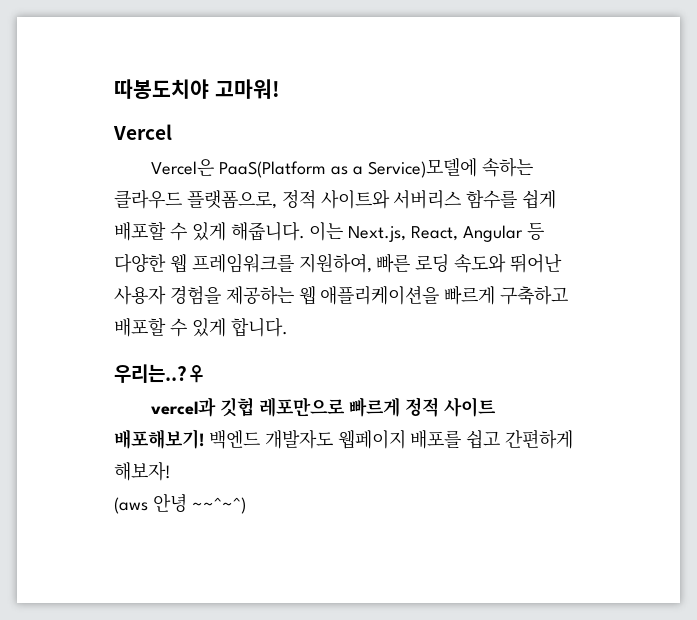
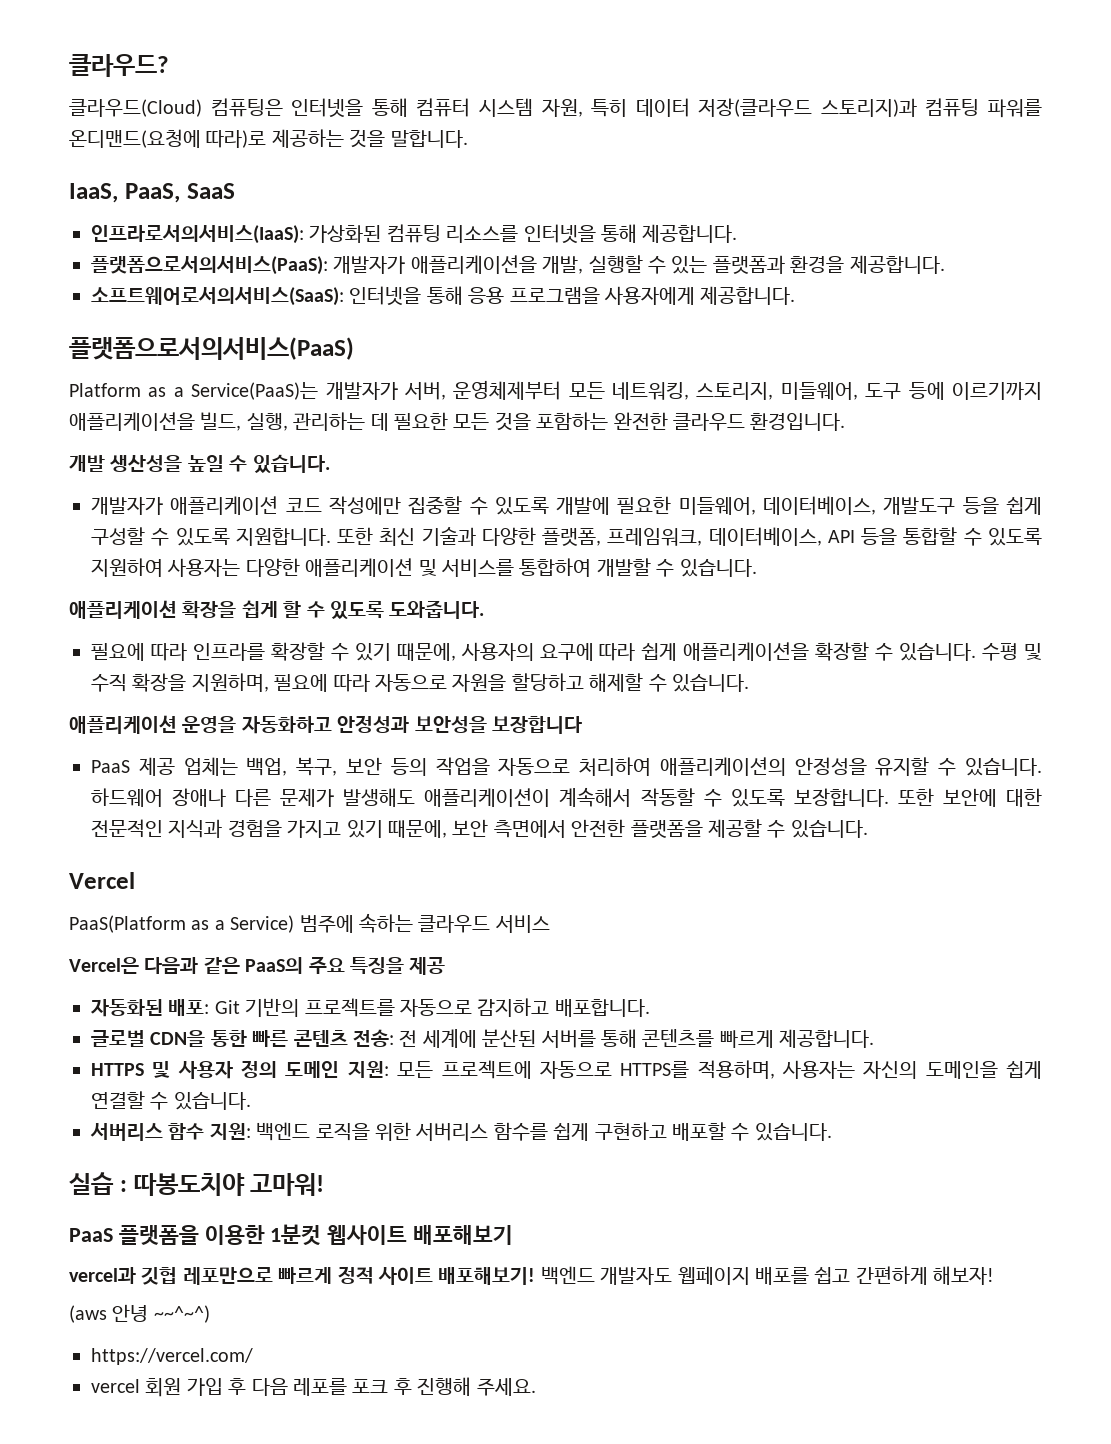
- 따봉도치야 고마워!
+ 클라우드?
+ 클라우드(Cloud) 컴퓨팅은 인터넷을 통해 컴퓨터 시스템 자원, 특히 데이터 저장(클라우드 스토리지)과 컴퓨팅 파워를 온디맨드(요청에 따라)로 제공하는 것을 말합니다.
+ IaaS, PaaS, SaaS
+ 인프라로서의서비스(IaaS): 가상화된 컴퓨팅 리소스를 인터넷을 통해 제공합니다.
+ 플랫폼으로서의서비스(PaaS): 개발자가 애플리케이션을 개발, 실행할 수 있는 플랫폼과 환경을 제공합니다.
+ 소프트웨어로서의서비스(SaaS): 인터넷을 통해 응용 프로그램을 사용자에게 제공합니다.
+ 플랫폼으로서의서비스(PaaS)
+ Platform as a Service(PaaS)는 개발자가 서버, 운영체제부터 모든 네트워킹, 스토리지, 미들웨어, 도구 등에 이르기까지 애플리케이션을 빌드, 실행, 관리하는 데 필요한 모든 것을 포함하는 완전한 클라우드 환경입니다.
+ 개발 생산성을 높일 수 있습니다.
+ 개발자가 애플리케이션 코드 작성에만 집중할 수 있도록 개발에 필요한 미들웨어, 데이터베이스, 개발도구 등을 쉽게 구성할 수 있도록 지원합니다. 또한 최신 기술과 다양한 플랫폼, 프레임워크, 데이터베이스, API 등을 통합할 수 있도록 지원하여 사용자는 다양한 애플리케이션 및 서비스를 통합하여 개발할 수 있습니다.
+ 애플리케이션 확장을 쉽게 할 수 있도록 도와줍니다.
+ 필요에 따라 인프라를 확장할 수 있기 때문에, 사용자의 요구에 따라 쉽게 애플리케이션을 확장할 수 있습니다. 수평 및 수직 확장을 지원하며, 필요에 따라 자동으로 자원을 할당하고 해제할 수 있습니다.
+ 애플리케이션 운영을 자동화하고 안정성과 보안성을 보장합니다
+ PaaS 제공 업체는 백업, 복구, 보안 등의 작업을 자동으로 처리하여 애플리케이션의 안정성을 유지할 수 있습니다. 하드웨어 장애나 다른 문제가 발생해도 애플리케이션이 계속해서 작동할 수 있도록 보장합니다. 또한 보안에 대한 전문적인 지식과 경험을 가지고 있기 때문에, 보안 측면에서 안전한 플랫폼을 제공할 수 있습니다.
  Vercel
- Vercel은 PaaS(Platform as a Service)모델에 속하는 클라우드 플랫폼으로, 정적 사이트와 서버리스 함수를 쉽게 배포할 수 있게 해줍니다. 이는 Next.js, React, Angular 등 다양한 웹 프레임워크를 지원하여, 빠른 로딩 속도와 뛰어난 사용자 경험을 제공하는 웹 애플리케이션을 빠르게 구축하고 배포할 수 있게 합니다.
- 우리는..?♀
+ PaaS(Platform as a Service) 범주에 속하는 클라우드 서비스
+ Vercel은 다음과 같은 PaaS의 주요 특징을 제공
+ 자동화된 배포: Git 기반의 프로젝트를 자동으로 감지하고 배포합니다.
+ 글로벌 CDN을 통한 빠른 콘텐츠 전송: 전 세계에 분산된 서버를 통해 콘텐츠를 빠르게 제공합니다.
+ HTTPS 및 사용자 정의 도메인 지원: 모든 프로젝트에 자동으로 HTTPS를 적용하며, 사용자는 자신의 도메인을 쉽게 연결할 수 있습니다.
+ 서버리스 함수 지원: 백엔드 로직을 위한 서버리스 함수를 쉽게 구현하고 배포할 수 있습니다.
+ 실습 : 따봉도치야 고마워!
+ PaaS 플랫폼을 이용한 1분컷 웹사이트 배포해보기
+ https://vercel.com/
+ vercel 회원 가입 후 다음 레포를 포크 후 진행해 주세요.

